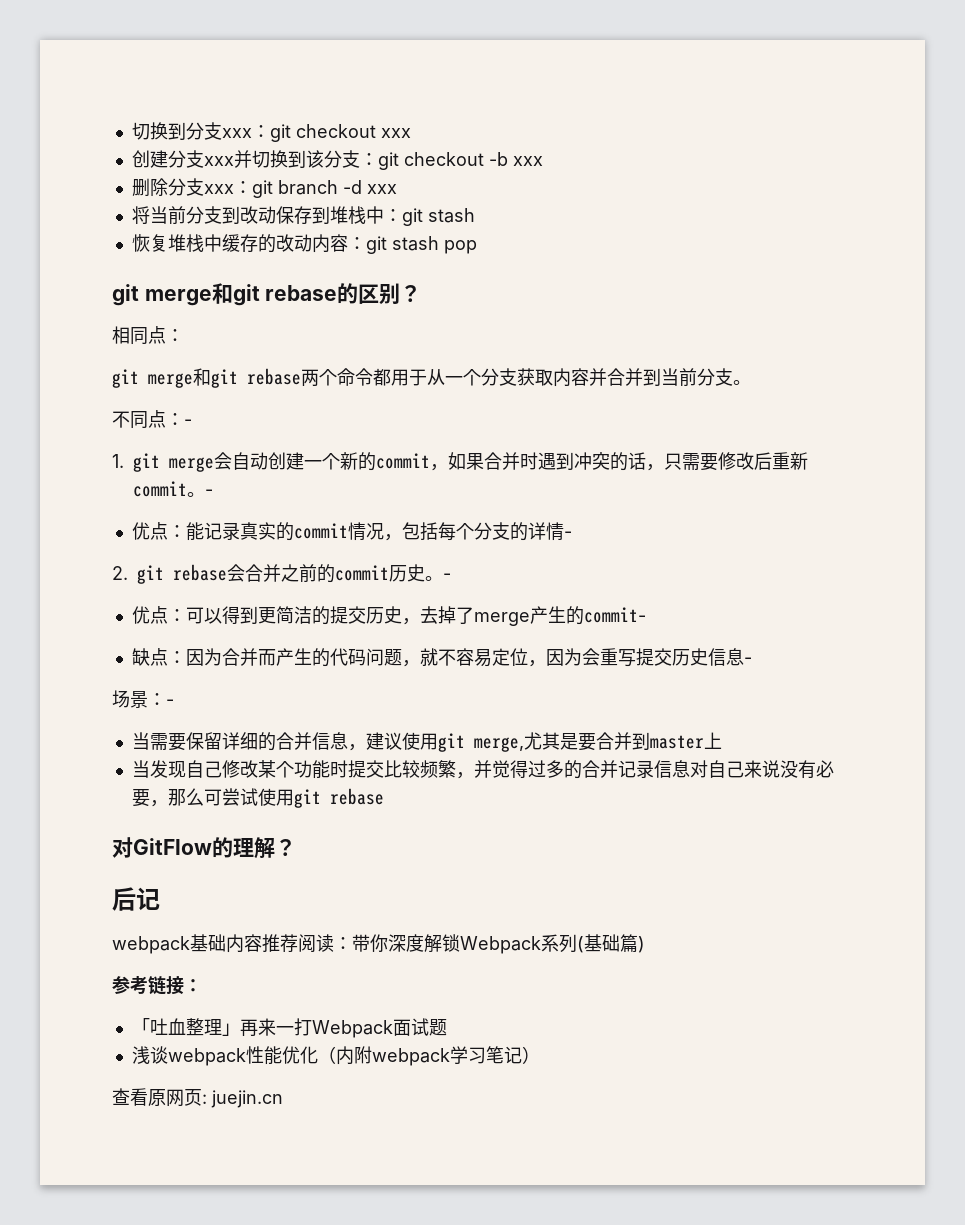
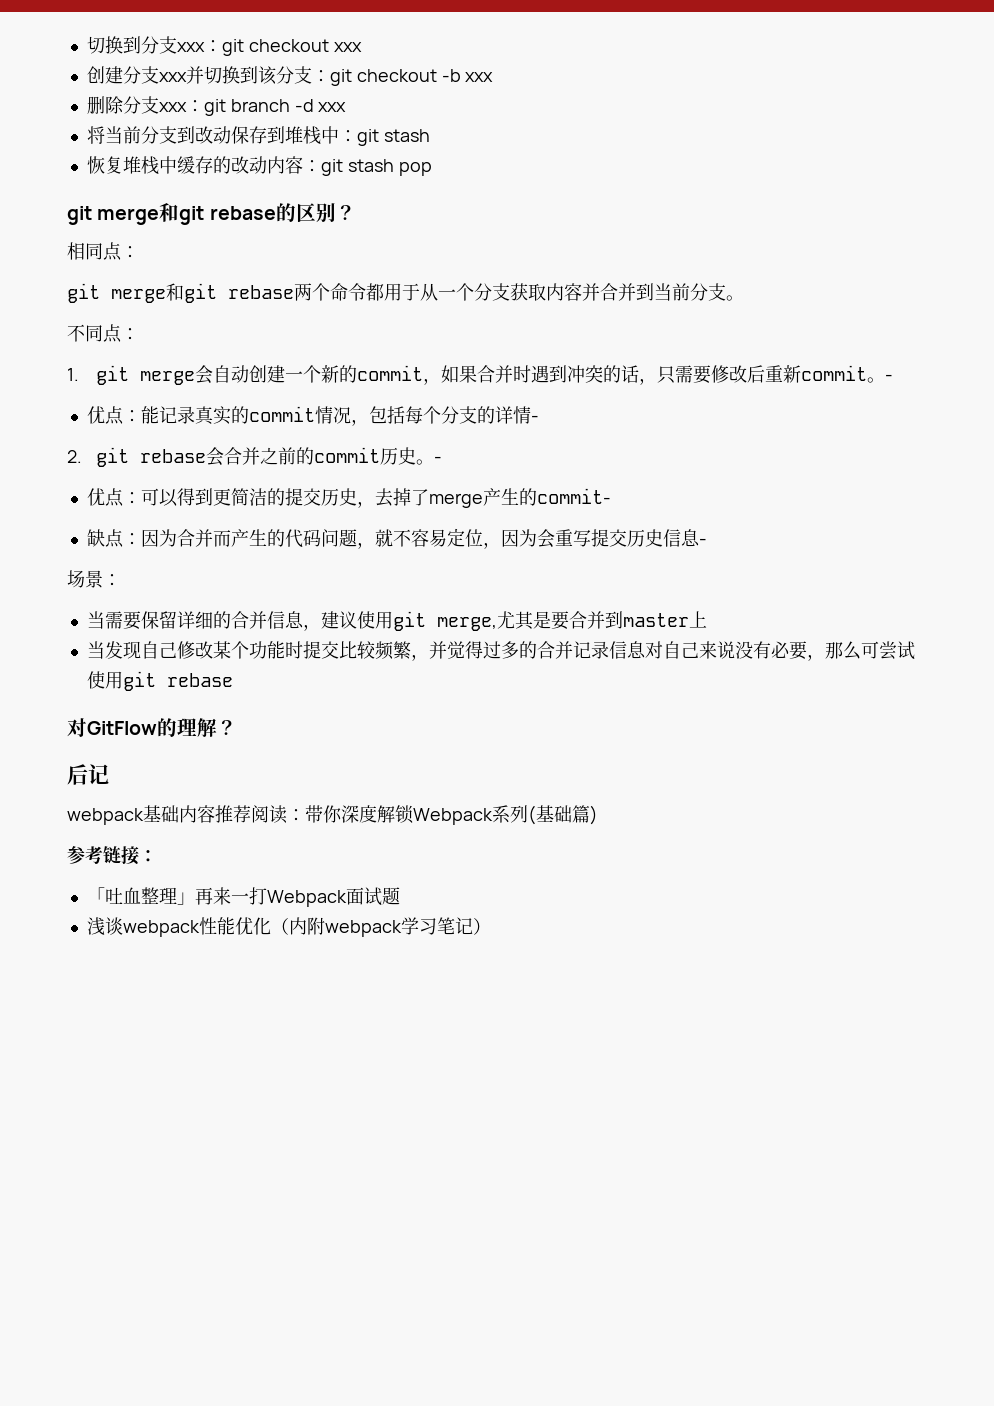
- 不同点：-
+ 不同点：
- 场景：-
+ 场景：
- 查看原网页: juejin.cn

